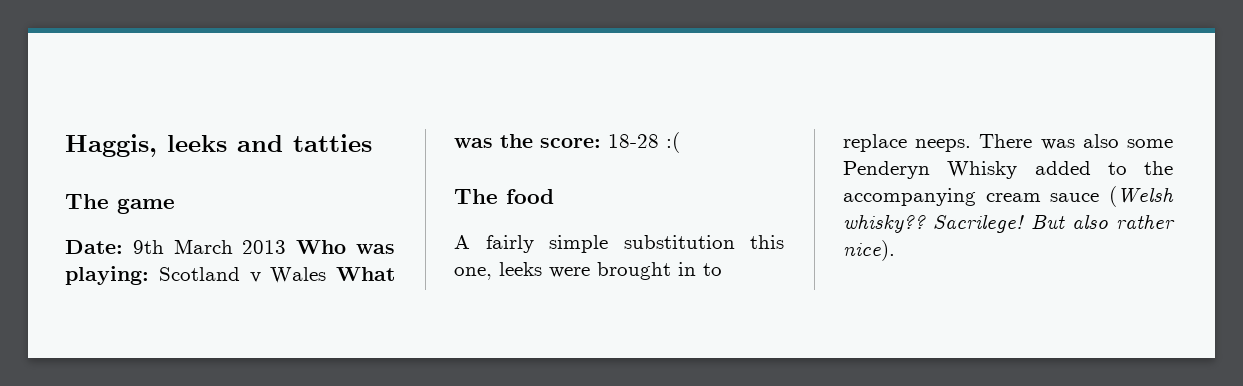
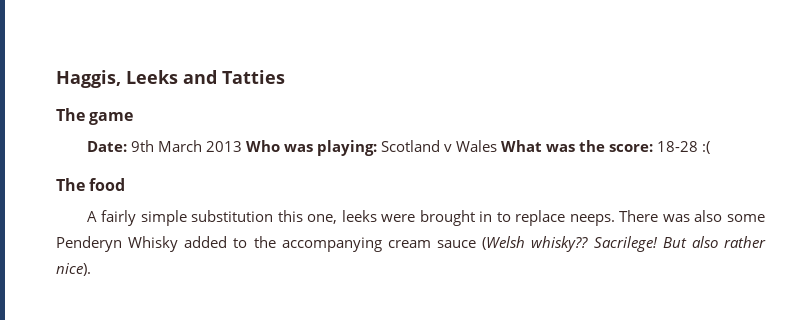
- Haggis, leeks and tatties
+ Haggis, Leeks and Tatties

